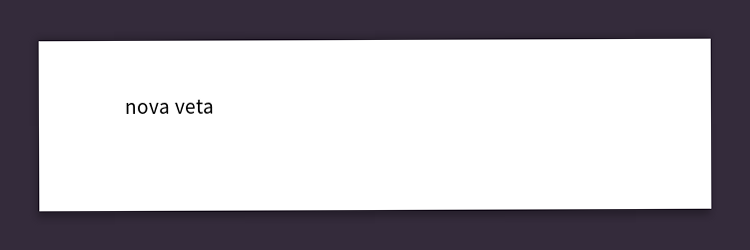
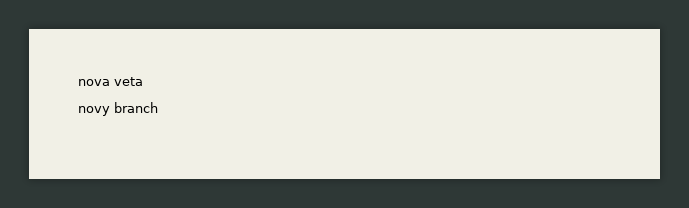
+ novy branch

